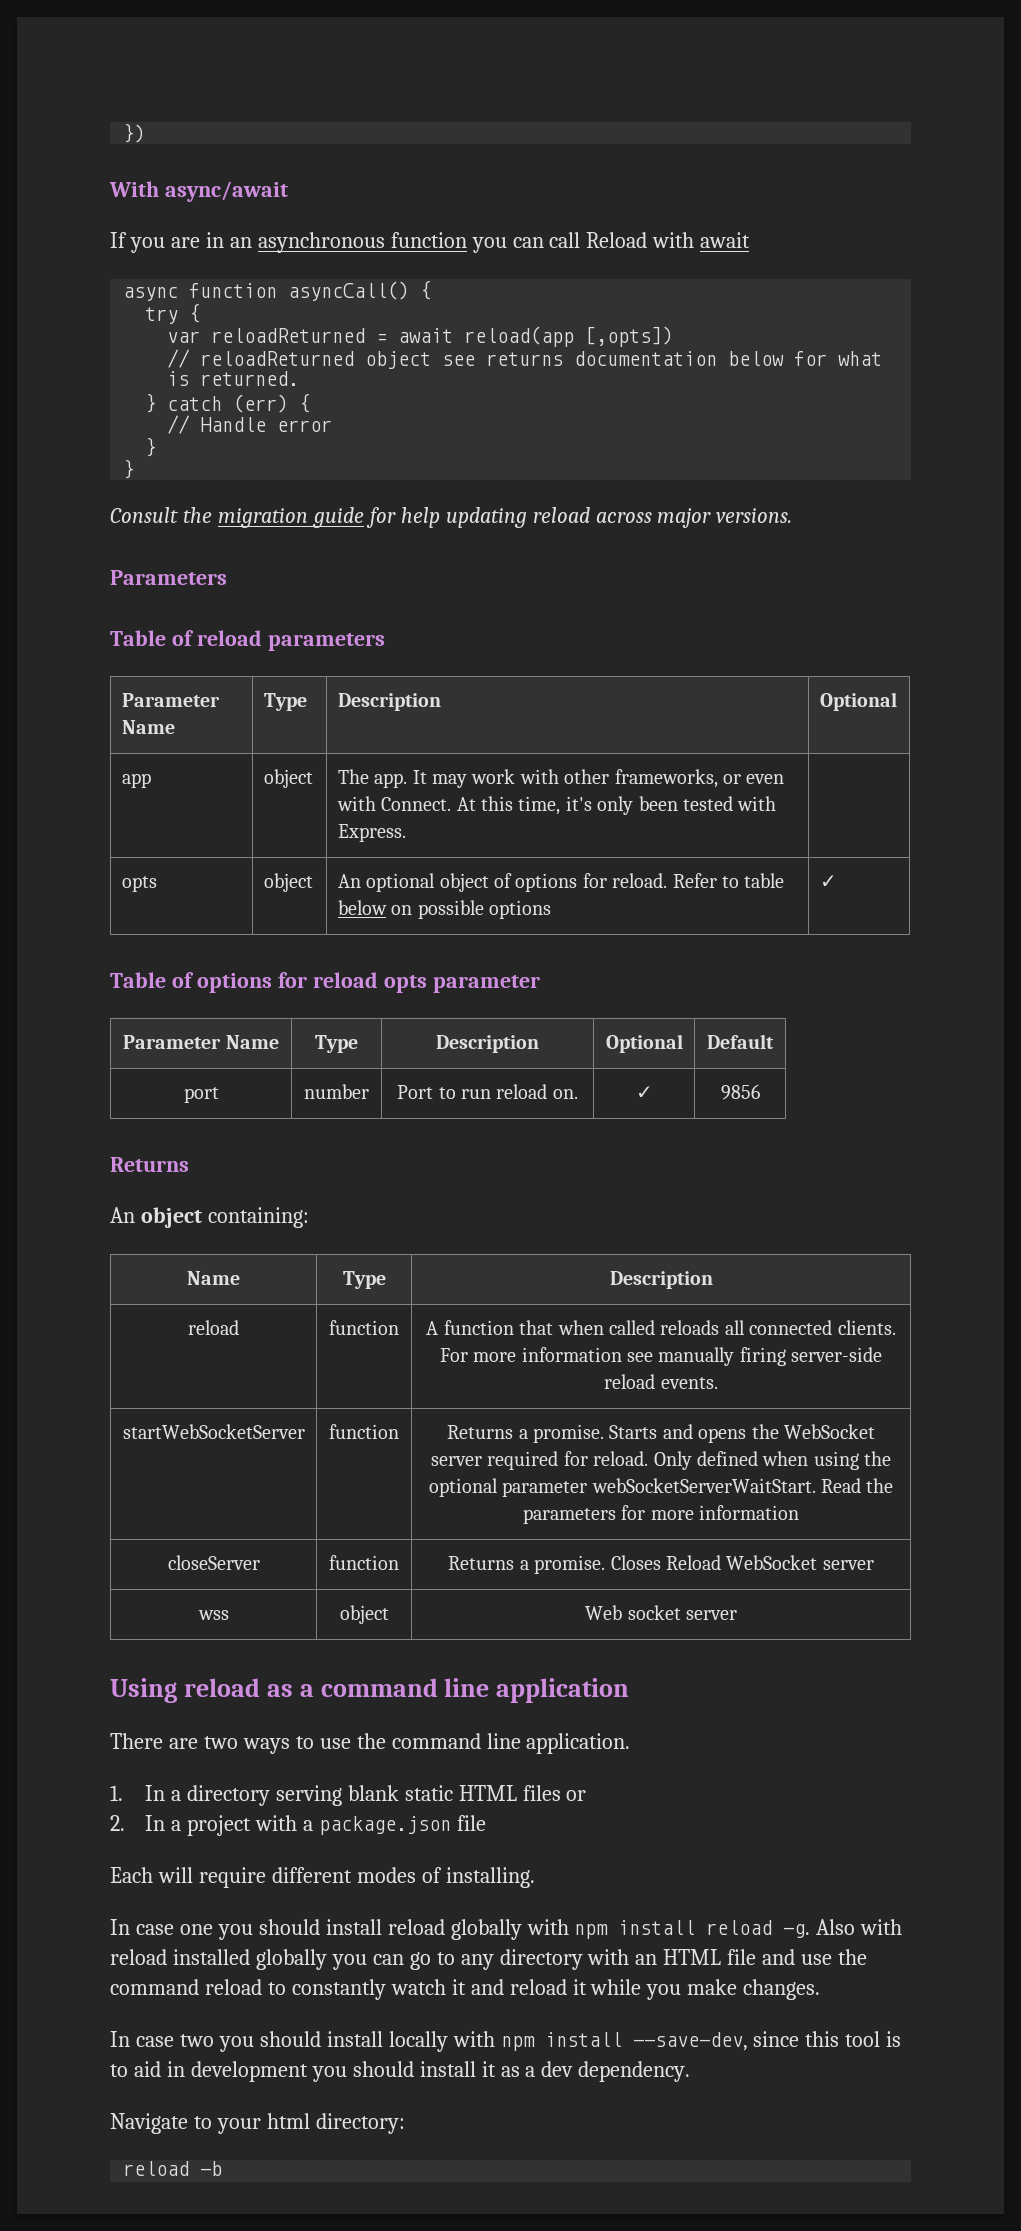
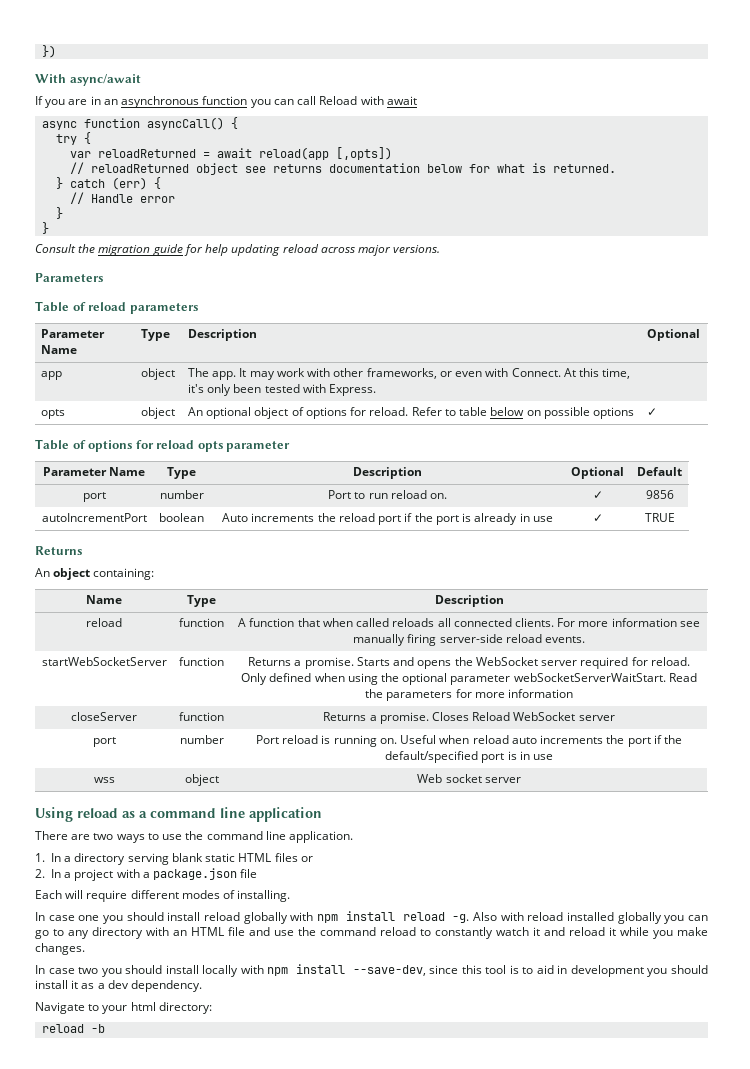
+ autoIncrementPort | boolean | Auto increments the reload port if the port is already in use | ✓ | TRUE
+ port | number | Port reload is running on. Useful when reload auto increments the port if the default/specified port is in use

